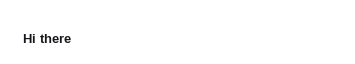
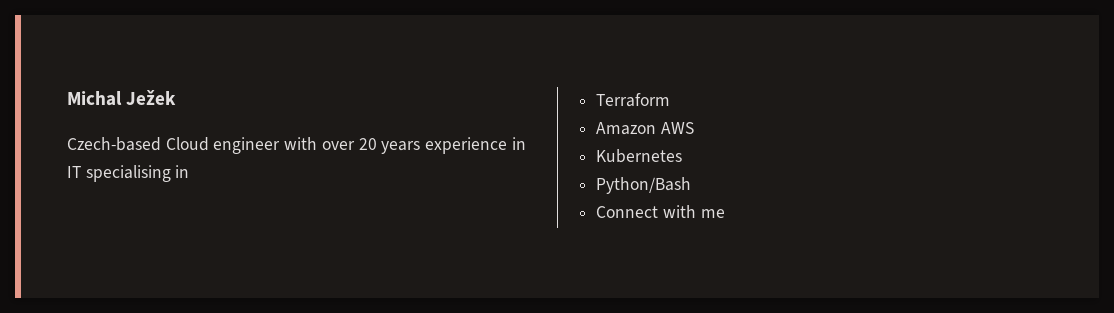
- Hi there
+ Michal Ježek
+ Czech-based Cloud engineer with over 20 years experience in IT specialising in
+ Terraform
+ Amazon AWS
+ Kubernetes
+ Python/Bash
+ Connect with me

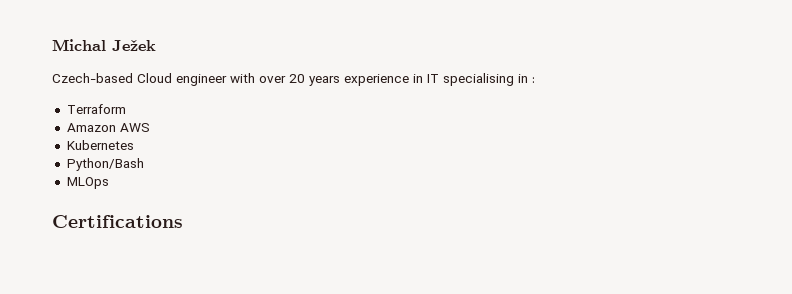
- Czech-based Cloud engineer with over 20 years experience in IT specialising in
+ Czech-based Cloud engineer with over 20 years experience in IT specialising in :
- Connect with me
+ MLOps
+ Certifications

